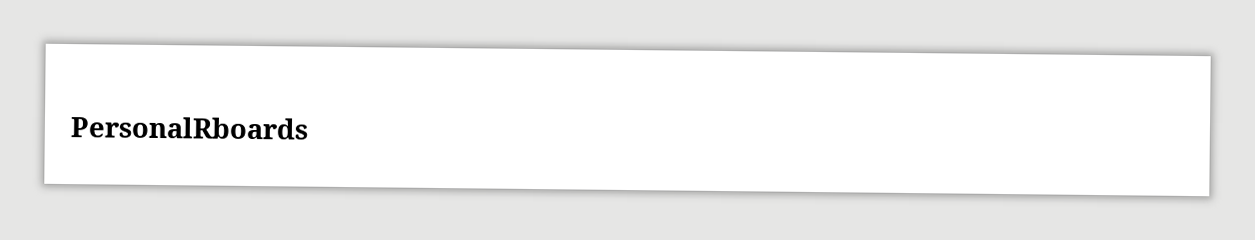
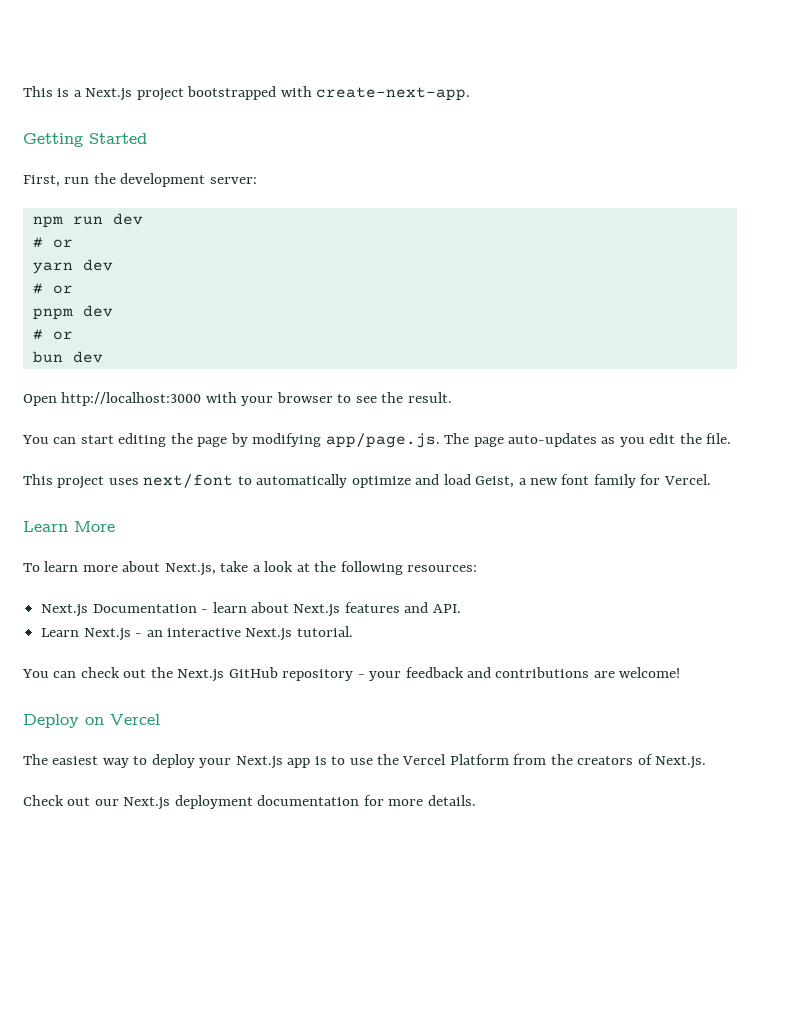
- PersonalRboards
+ This is a Next.js project bootstrapped with create-next-app.
+ Getting Started
+ First, run the development server:
+ npm run dev
+ # or
+ yarn dev
+ # or
+ pnpm dev
+ # or
+ bun dev
+ Open http://localhost:3000 with your browser to see the result.
+ You can start editing the page by modifying app/page.js. The page auto-updates as you edit the file.
+ This project uses next/font to automatically optimize and load Geist, a new font family for Vercel.
+ Learn More
+ To learn more about Next.js, take a look at the following resources:
+ Next.js Documentation - learn about Next.js features and API.
+ Learn Next.js - an interactive Next.js tutorial.
+ You can check out the Next.js GitHub repository - your feedback and contributions are welcome!
+ Deploy on Vercel
+ The easiest way to deploy your Next.js app is to use the Vercel Platform from the creators of Next.js.
+ Check out our Next.js deployment documentation for more details.

